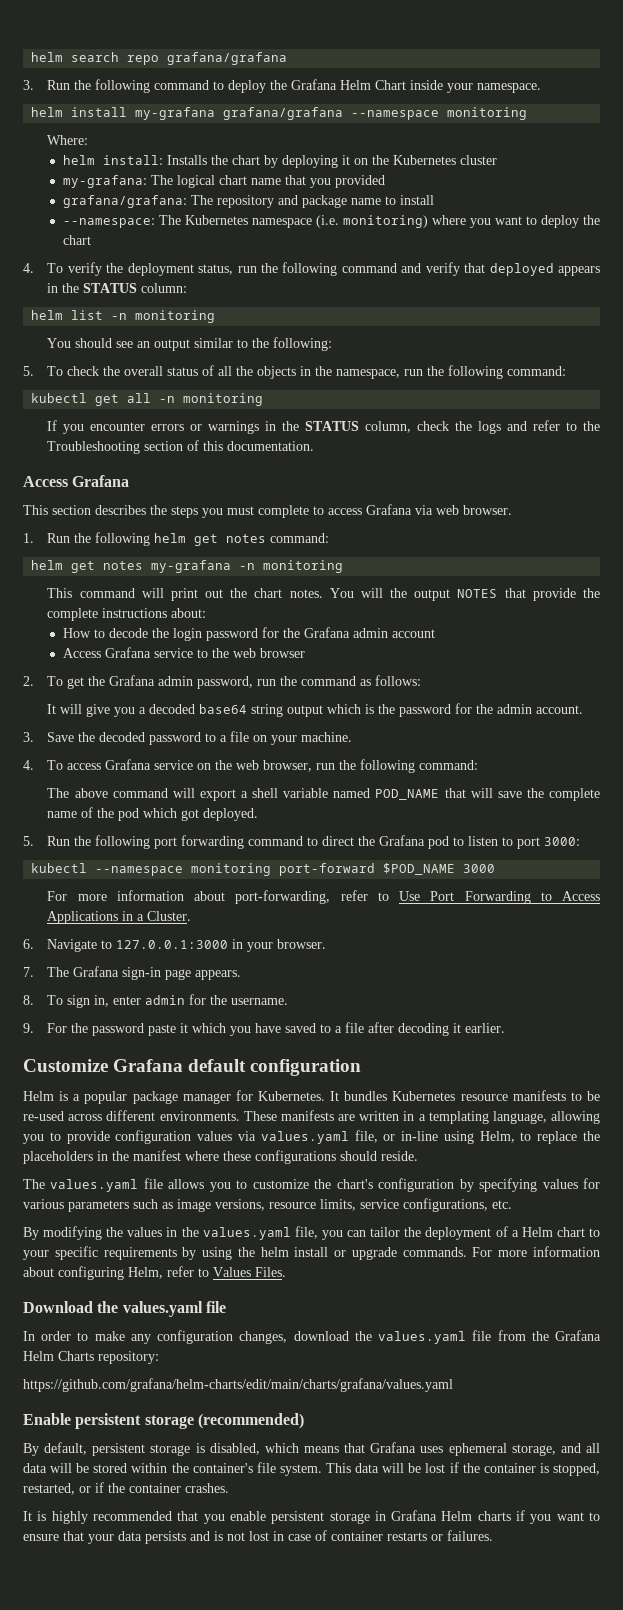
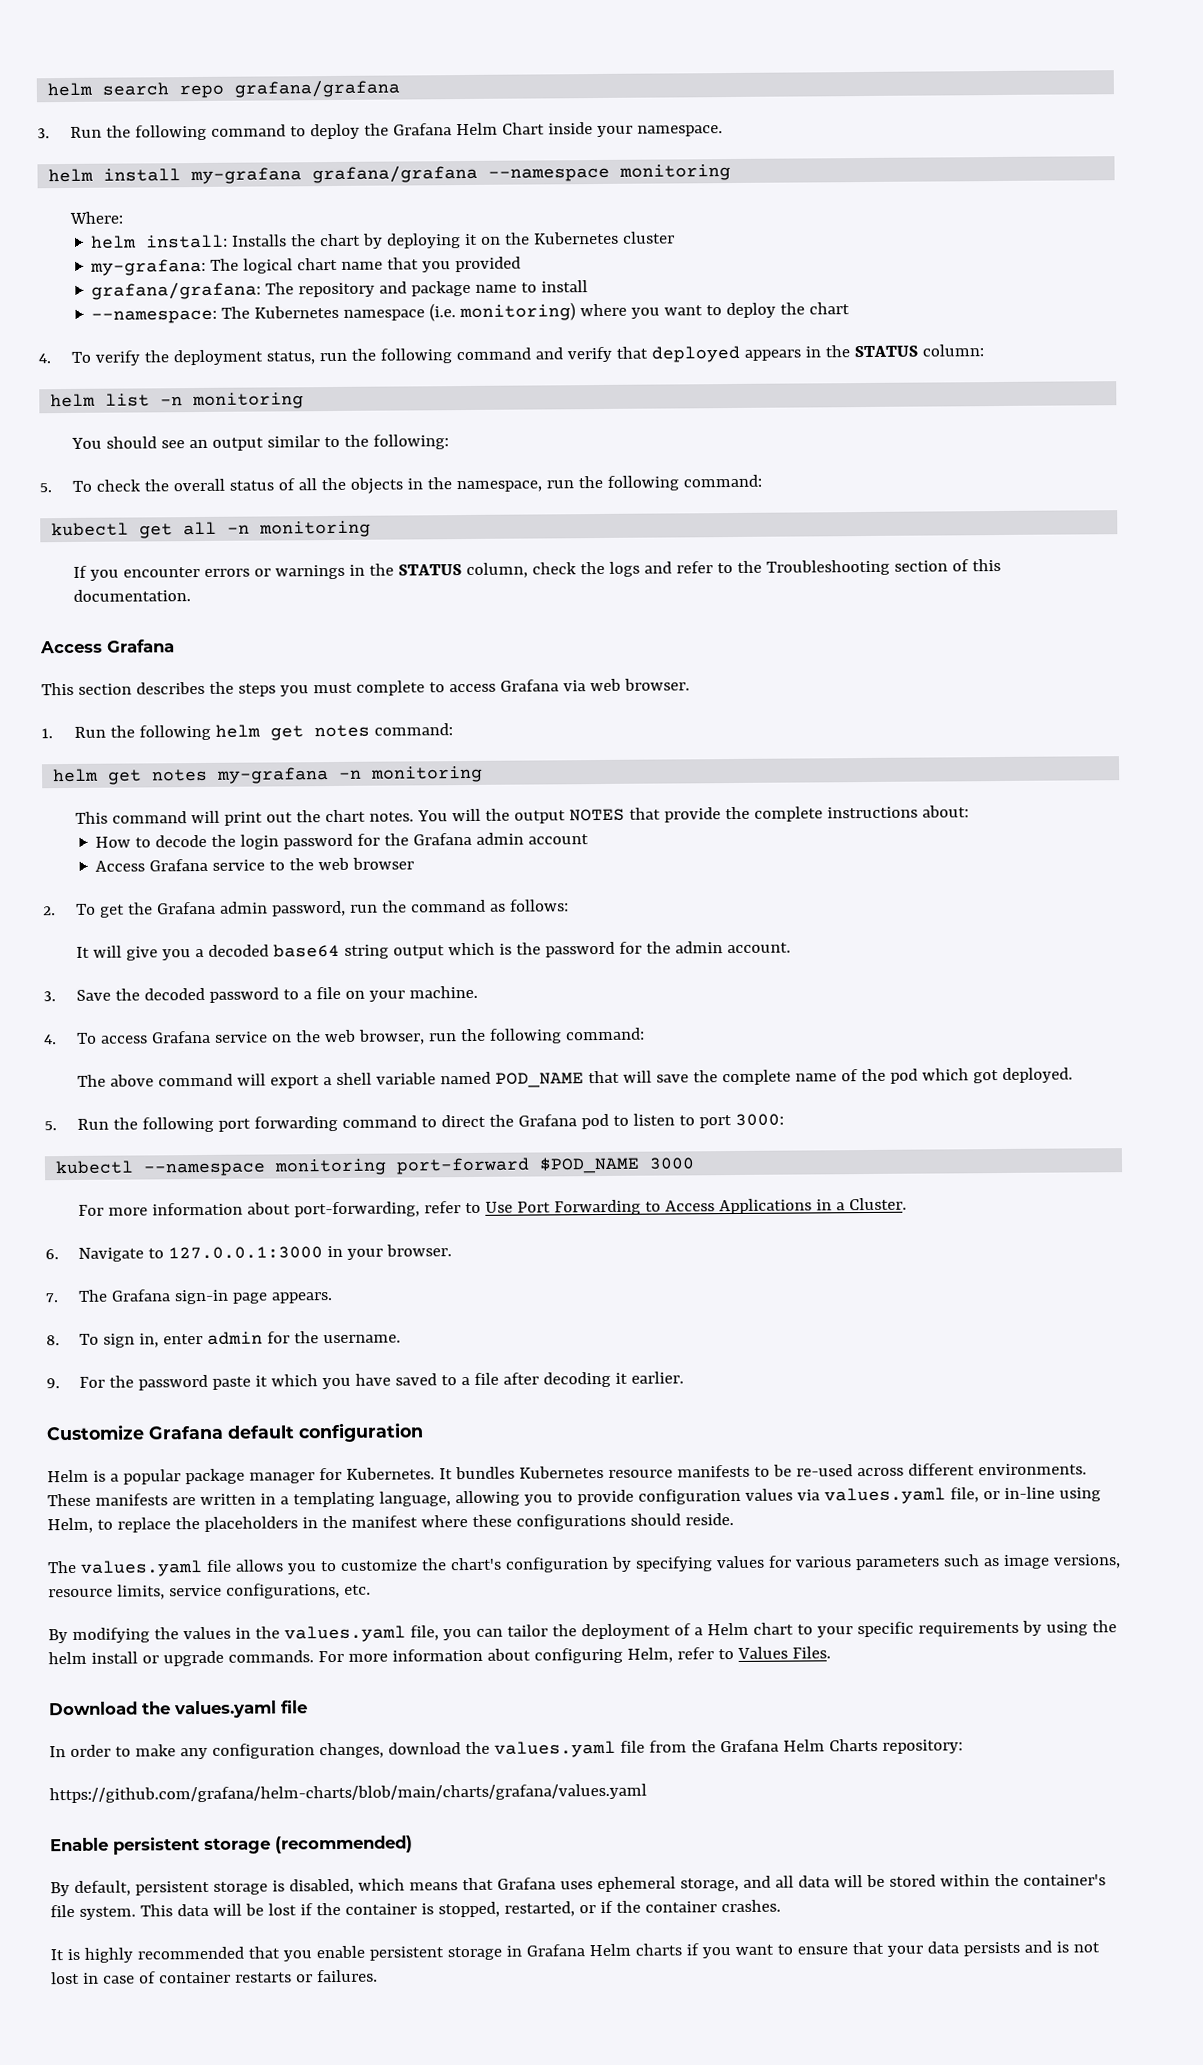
- https://github.com/grafana/helm-charts/edit/main/charts/grafana/values.yaml
+ https://github.com/grafana/helm-charts/blob/main/charts/grafana/values.yaml

